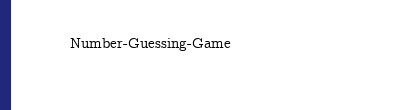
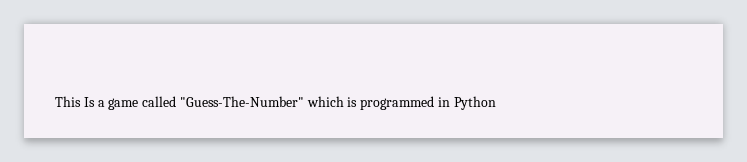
- Number-Guessing-Game
+ This Is a game called "Guess-The-Number" which is programmed in Python

